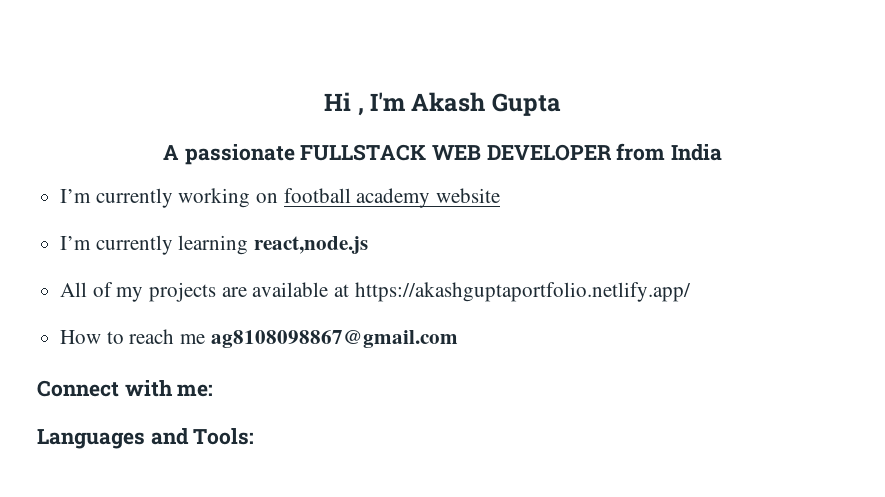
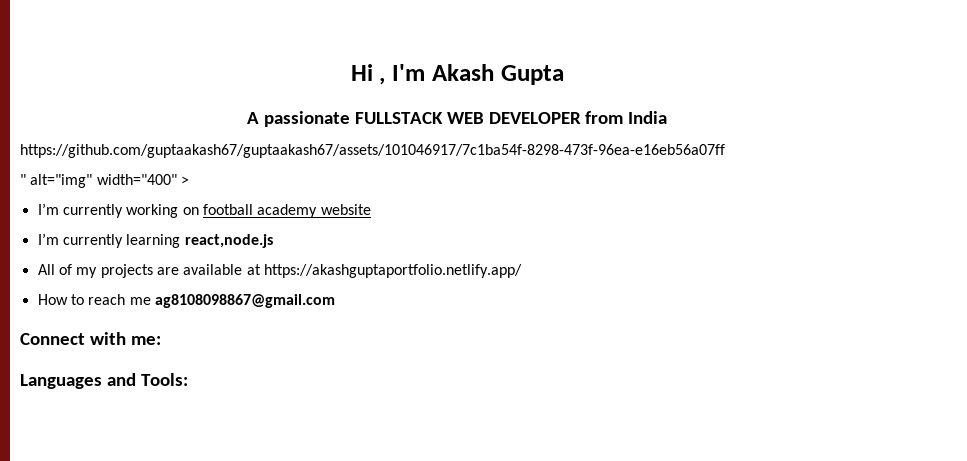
+ https://github.com/guptaakash67/guptaakash67/assets/101046917/7c1ba54f-8298-473f-96ea-e16eb56a07ff
+ " alt="img" width="400" >

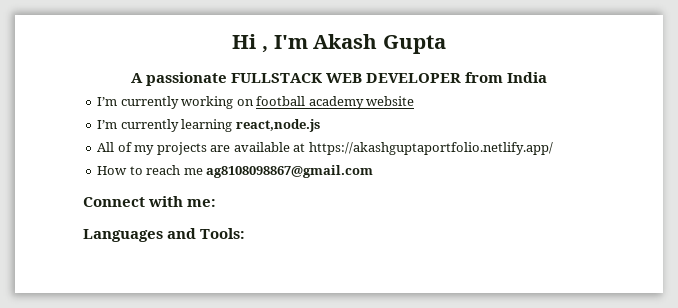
- https://github.com/guptaakash67/guptaakash67/assets/101046917/7c1ba54f-8298-473f-96ea-e16eb56a07ff
- " alt="img" width="400" >

